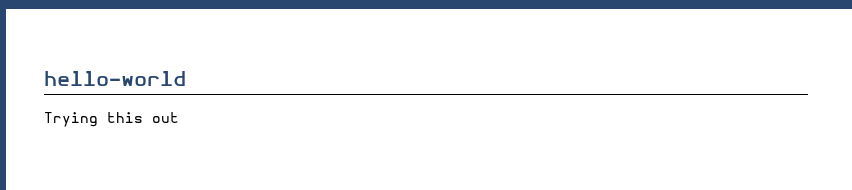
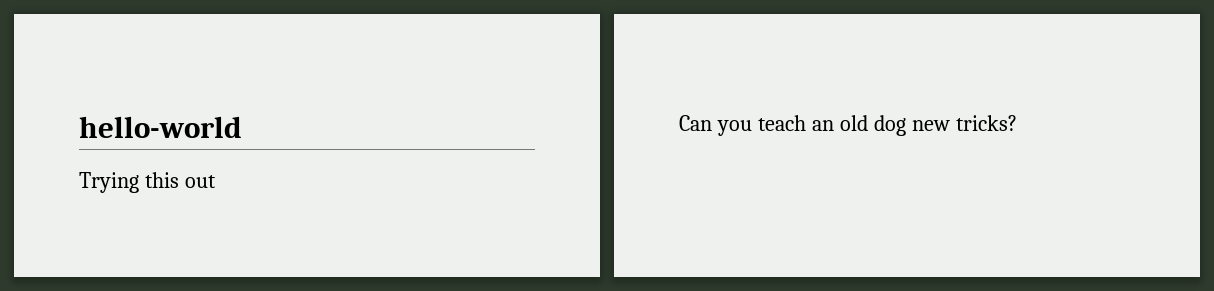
+ Can you teach an old dog new tricks?

